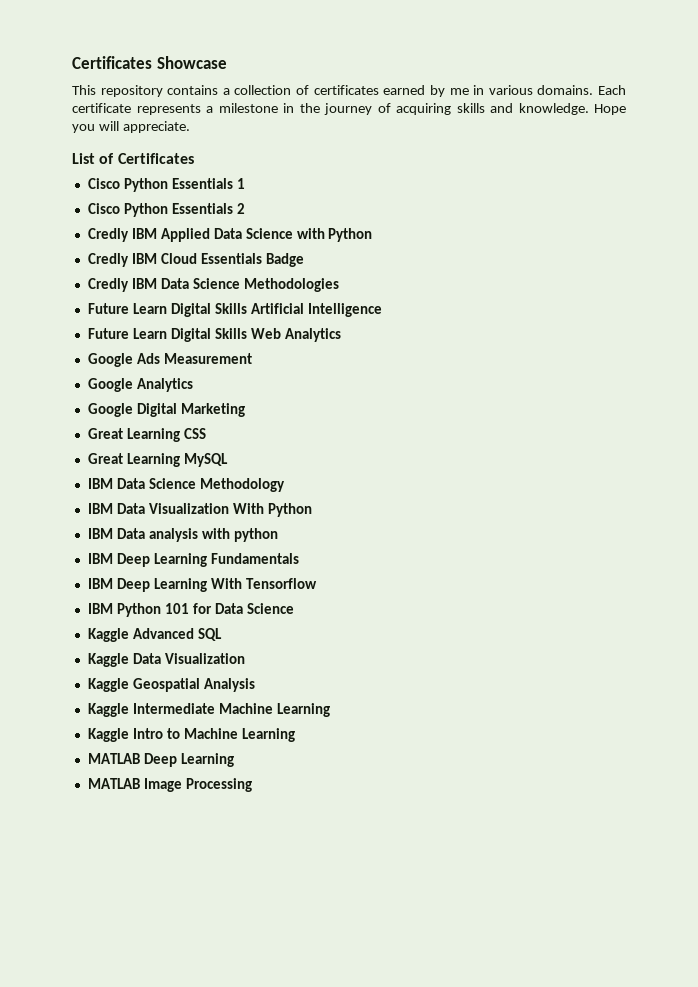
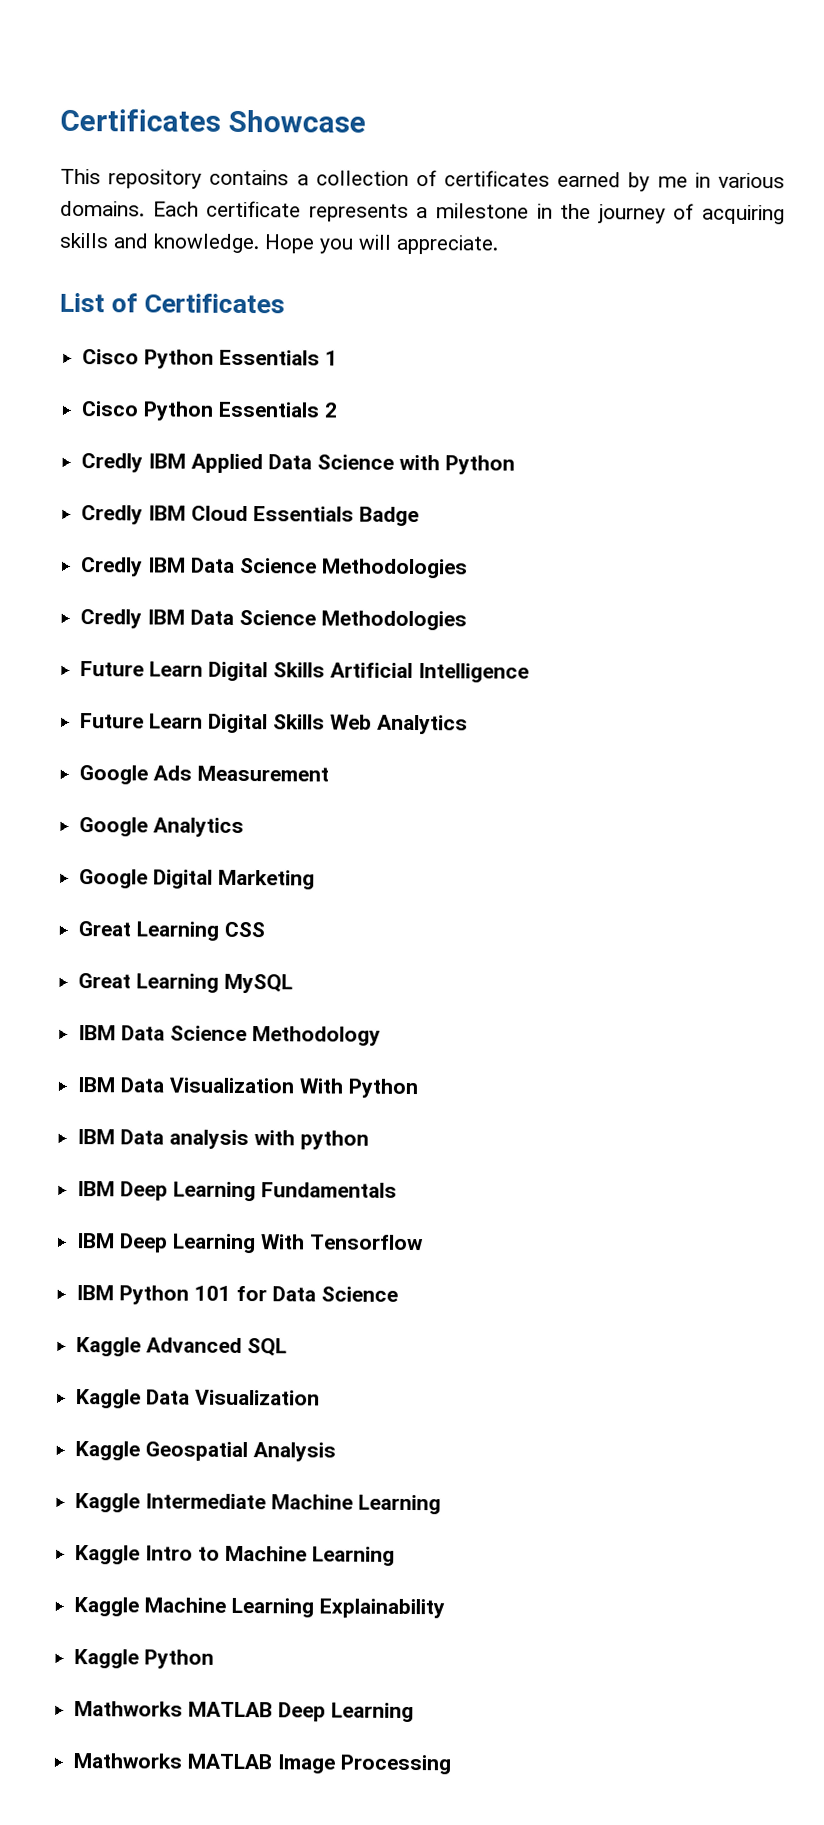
  Credly IBM Cloud Essentials Badge
+ Credly IBM Data Science Methodologies
- MATLAB Deep Learning
+ Kaggle Machine Learning Explainability
+ Kaggle Python
+ Mathworks MATLAB Deep Learning
- MATLAB Image Processing
+ Mathworks MATLAB Image Processing

